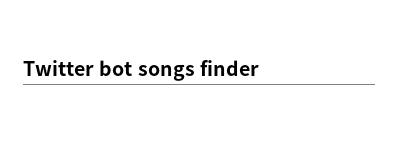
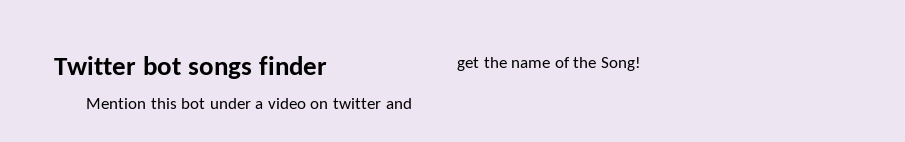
+ Mention this bot under a video on twitter and get the name of the Song!

